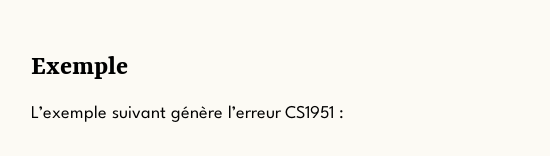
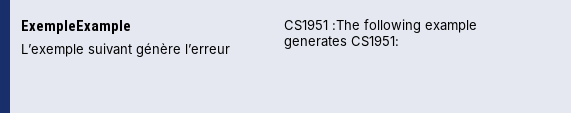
- Exemple
+ ExempleExample
- L’exemple suivant génère l’erreur CS1951 :
+ L’exemple suivant génère l’erreur CS1951 :The following example generates CS1951:

